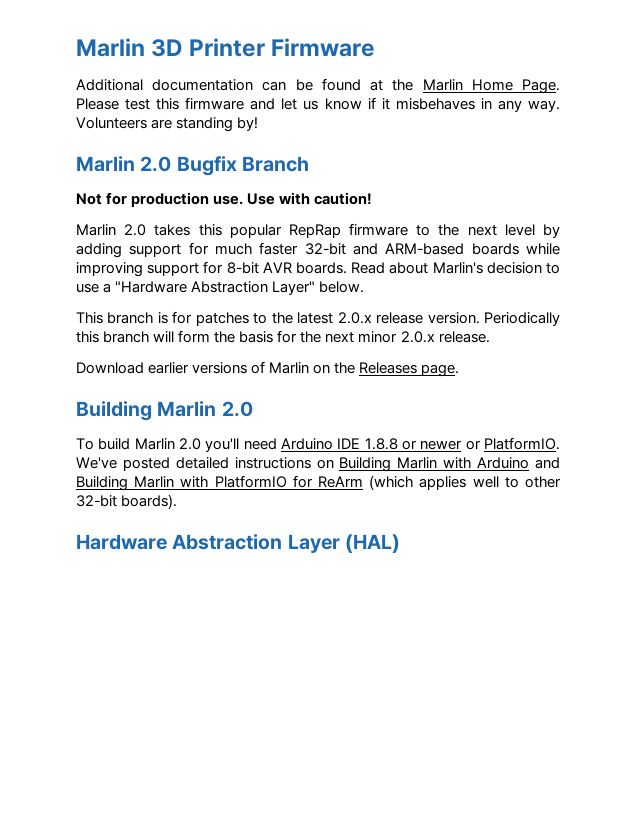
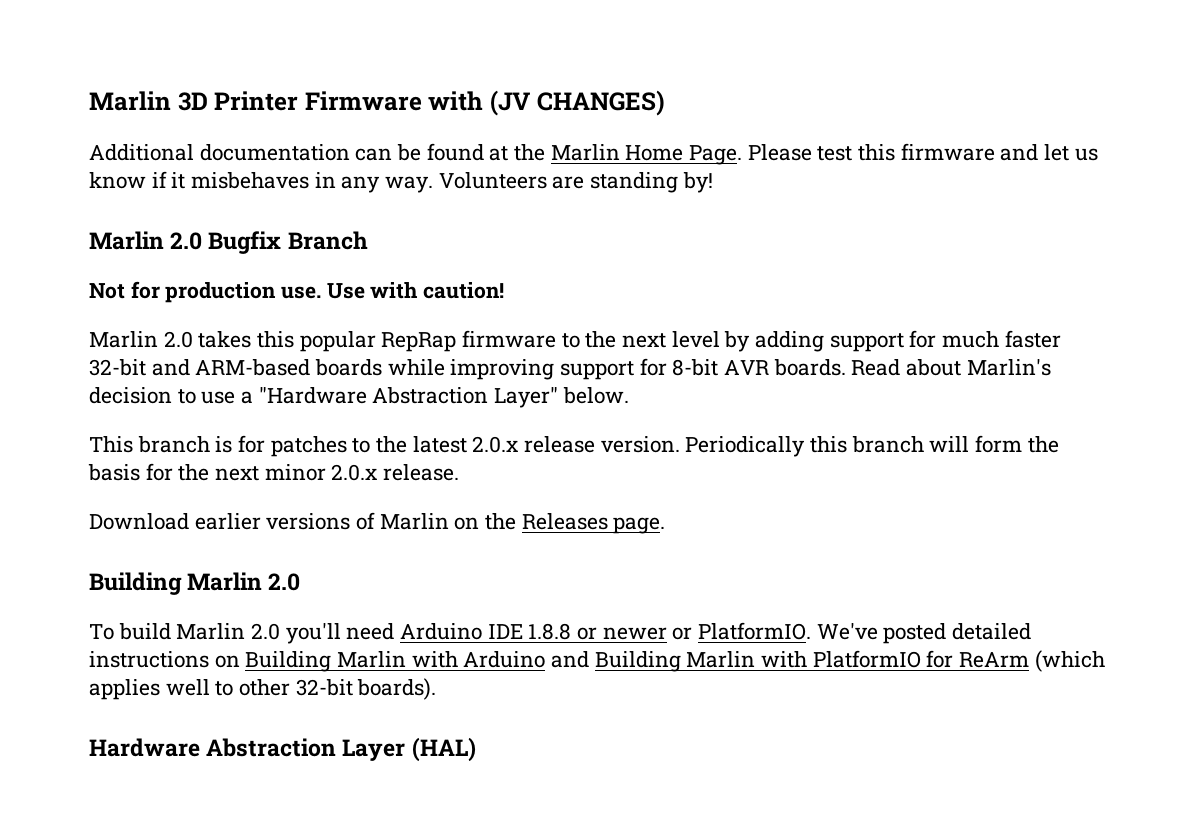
- Marlin 3D Printer Firmware
+ Marlin 3D Printer Firmware with (JV CHANGES)

